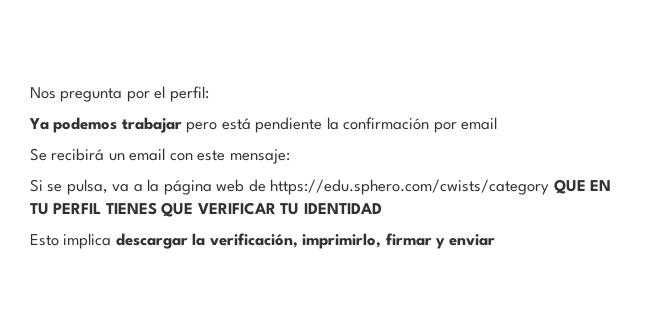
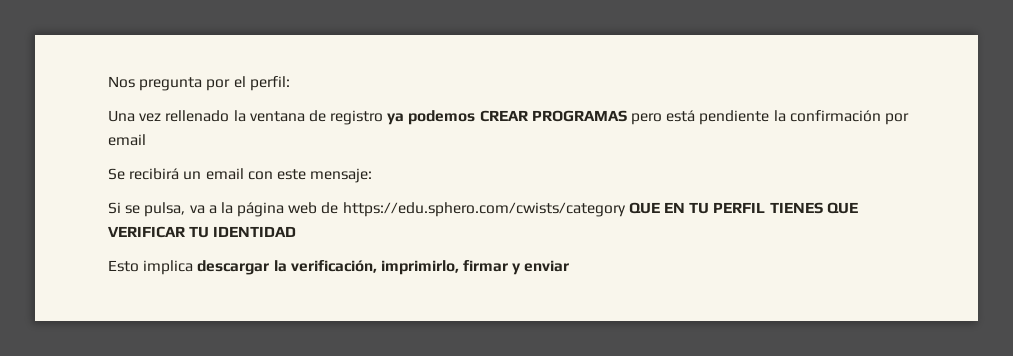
- Ya podemos trabajar pero está pendiente la confirmación por email
+ Una vez rellenado la ventana de registro ya podemos CREAR PROGRAMAS pero está pendiente la confirmación por email

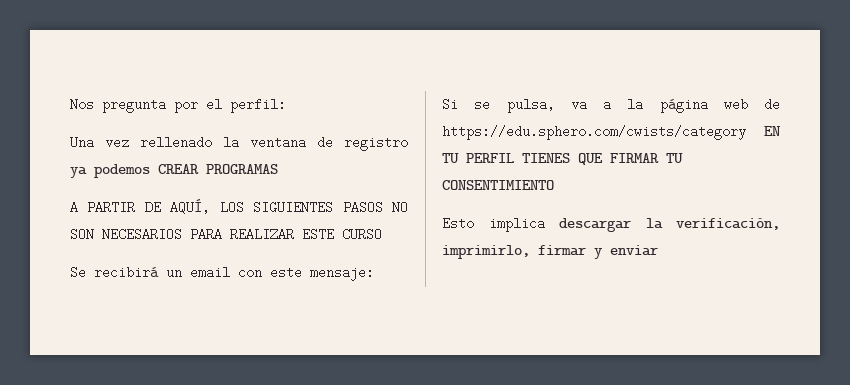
- Una vez rellenado la ventana de registro ya podemos CREAR PROGRAMAS pero está pendiente la confirmación por email
+ Una vez rellenado la ventana de registro ya podemos CREAR PROGRAMAS
+ A PARTIR DE AQUÍ, LOS SIGUIENTES PASOS NO SON NECESARIOS PARA REALIZAR ESTE CURSO
- Si se pulsa, va a la página web de https://edu.sphero.com/cwists/category QUE EN TU PERFIL TIENES QUE VERIFICAR TU IDENTIDAD
+ Si se pulsa, va a la página web de https://edu.sphero.com/cwists/category EN TU PERFIL TIENES QUE FIRMAR TU CONSENTIMIENTO

